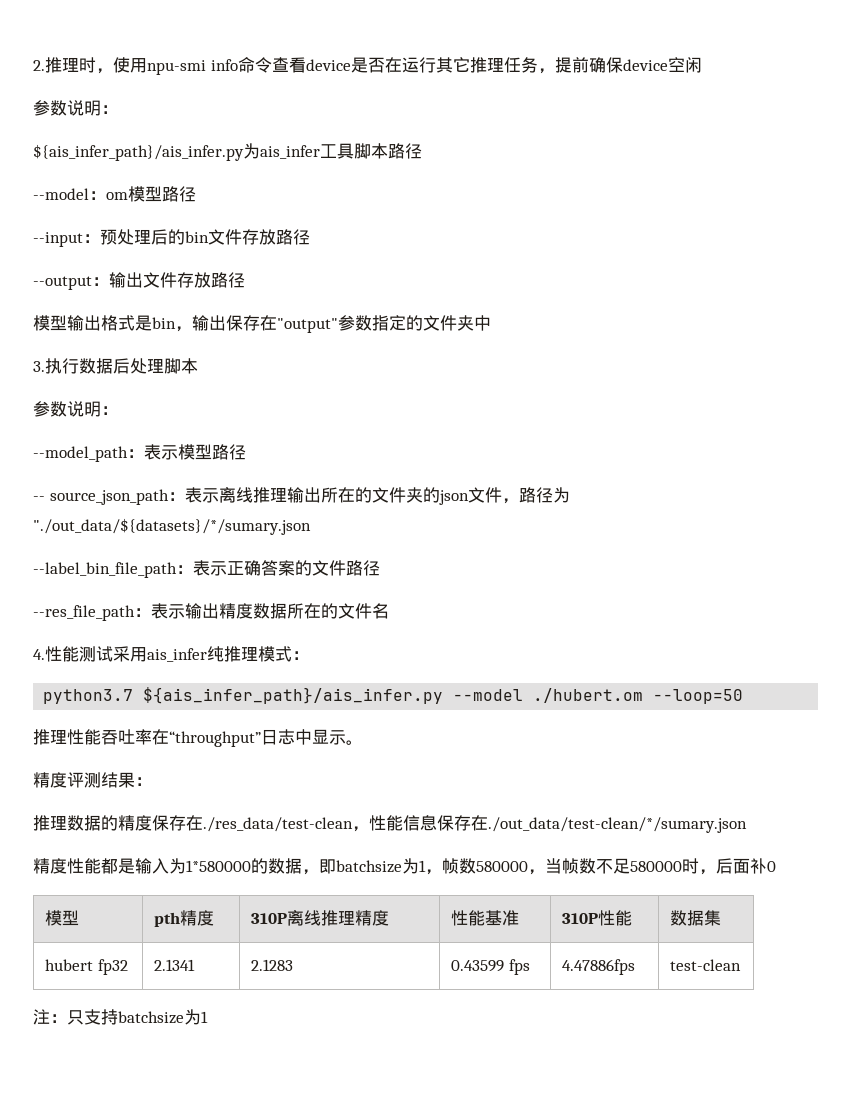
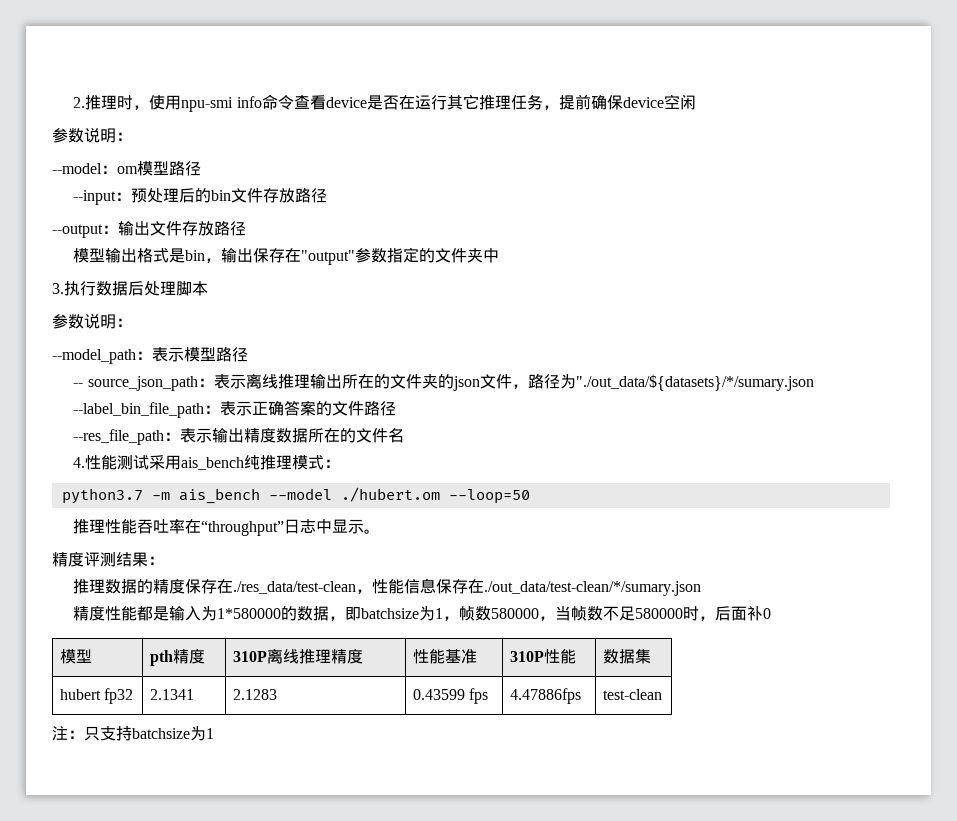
- ${ais_infer_path}/ais_infer.py为ais_infer工具脚本路径
- 4.性能测试采用ais_infer纯推理模式：
+ 4.性能测试采用ais_bench纯推理模式：
- python3.7 ${ais_infer_path}/ais_infer.py --model ./hubert.om --loop=50
+ python3.7 -m ais_bench --model ./hubert.om --loop=50

